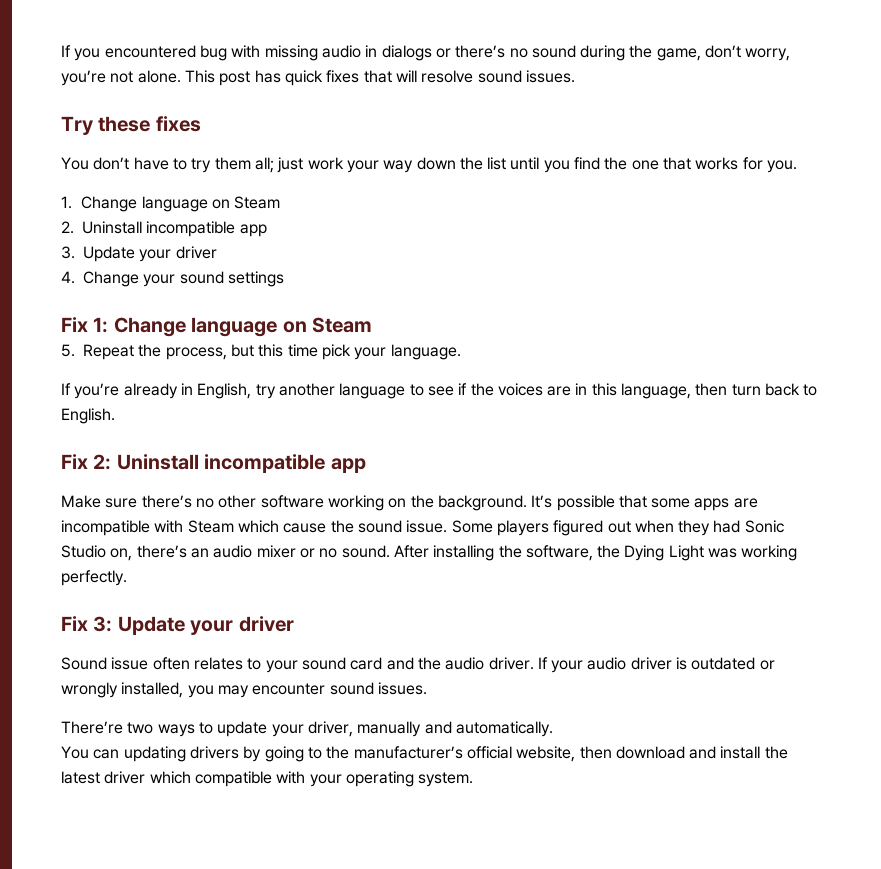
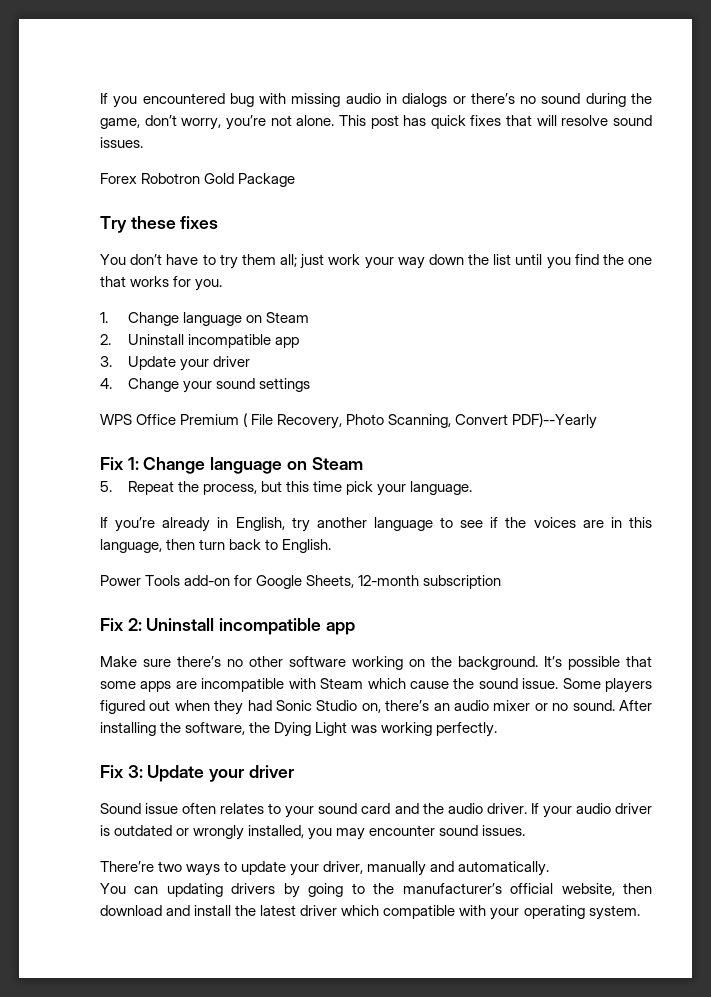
+ Forex Robotron Gold Package
+ WPS Office Premium ( File Recovery, Photo Scanning, Convert PDF)--Yearly
+ Power Tools add-on for Google Sheets, 12-month subscription

